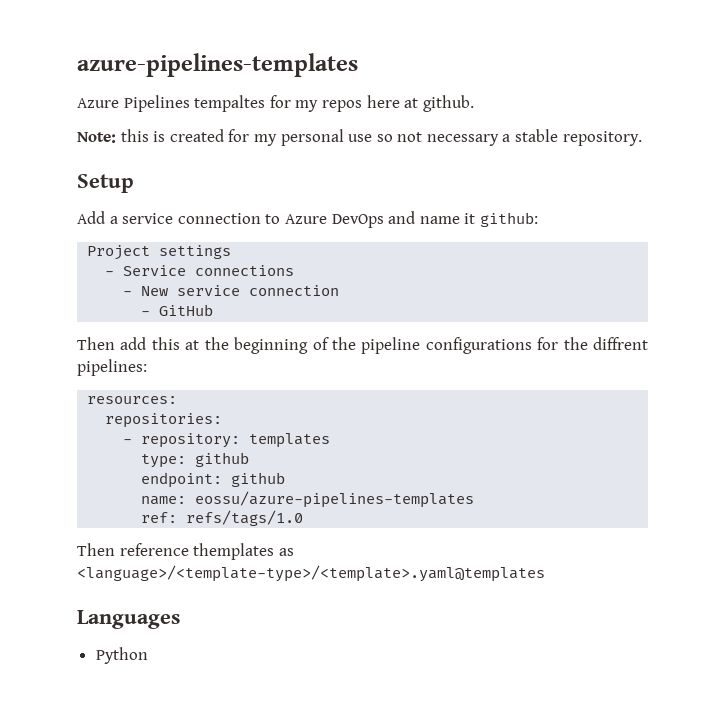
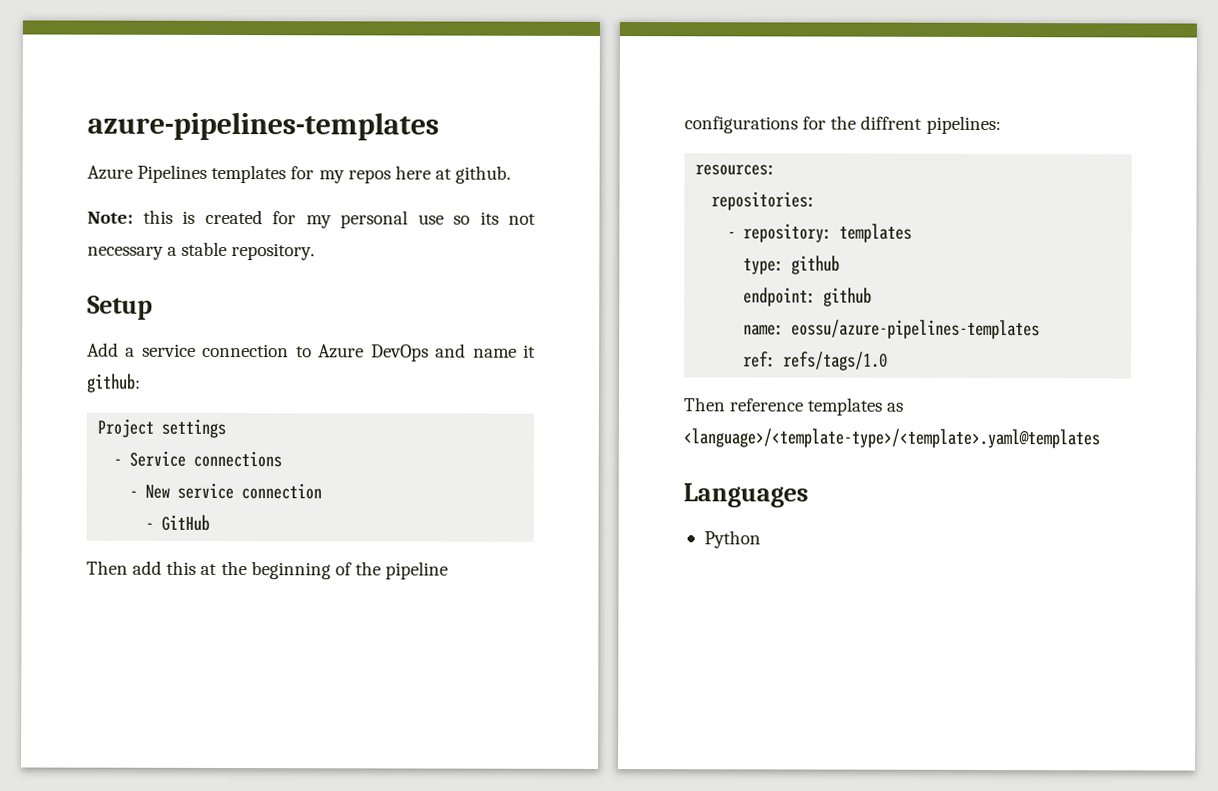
- Azure Pipelines tempaltes for my repos here at github.
+ Azure Pipelines templates for my repos here at github.
- Note: this is created for my personal use so not necessary a stable repository.
+ Note: this is created for my personal use so its not necessary a stable repository.
- Then reference themplates as <language>/<template-type>/<template>.yaml@templates
+ Then reference templates as <language>/<template-type>/<template>.yaml@templates

